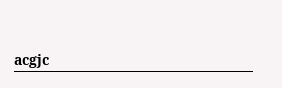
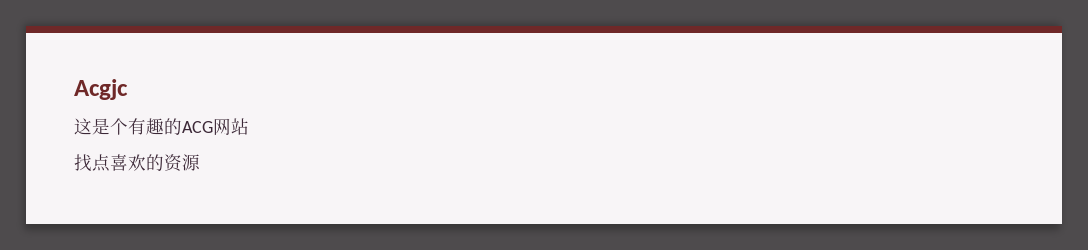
- acgjc
+ Acgjc
+ 这是个有趣的ACG网站
+ 找点喜欢的资源

